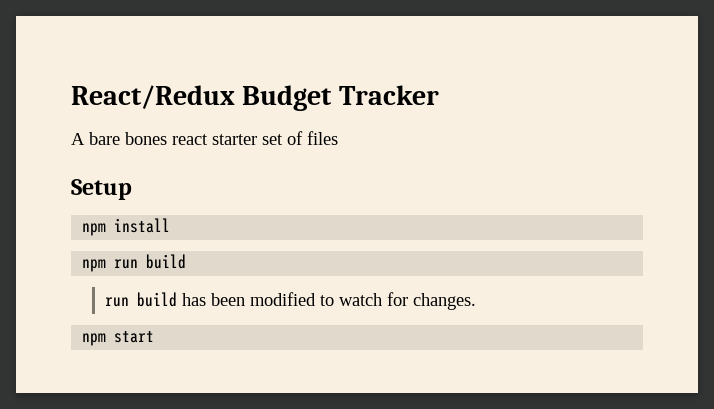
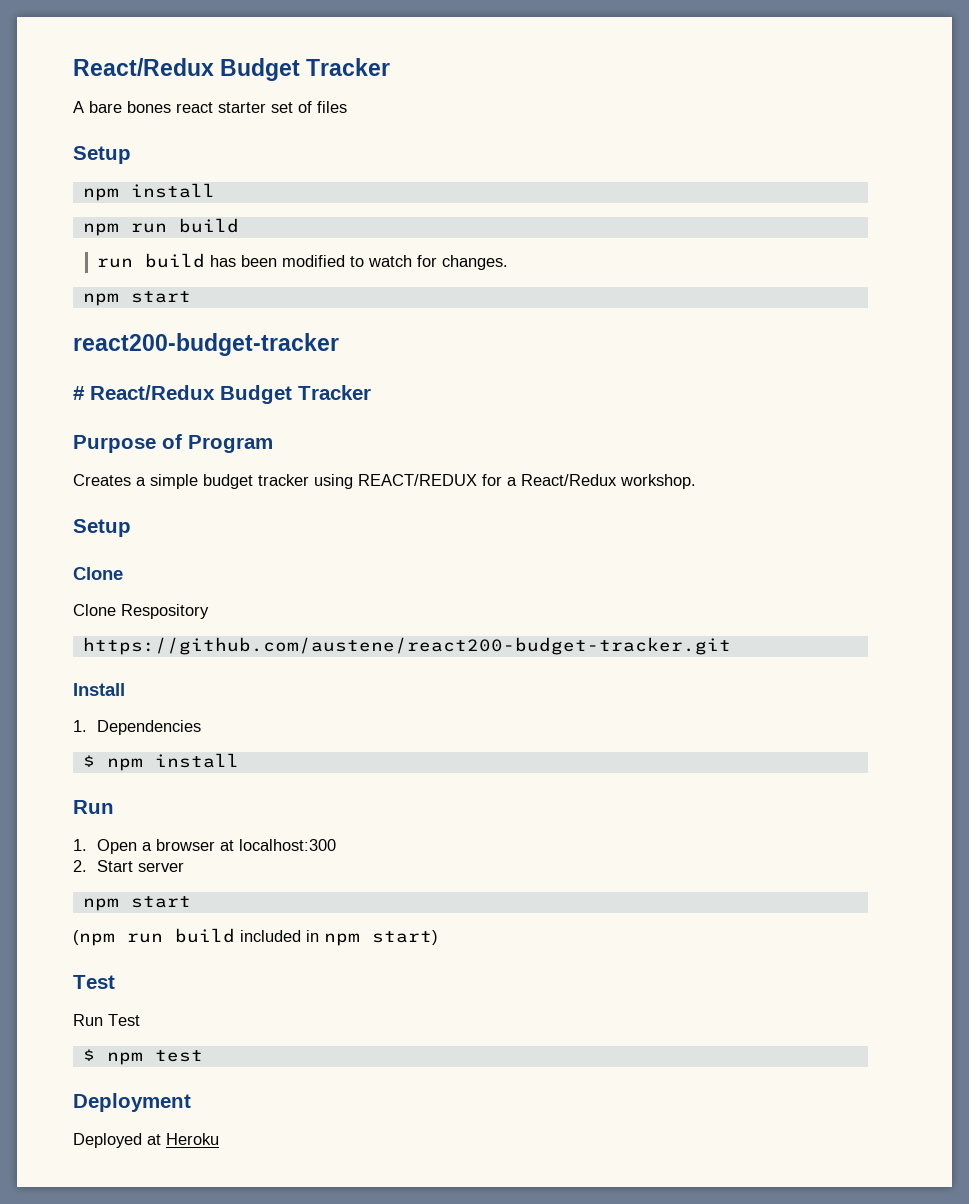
+ react200-budget-tracker
+ # React/Redux Budget Tracker
+ Purpose of Program
+ Creates a simple budget tracker using REACT/REDUX for a React/Redux workshop.
+ Setup
+ Clone
+ Clone Respository
+ https://github.com/austene/react200-budget-tracker.git
+ Install
+ 1. Dependencies
+ $ npm install
+ Run
+ 1. Open a browser at localhost:300
+ 2. Start server
+ npm start
+ (npm run build included in npm start)
+ Test
+ Run Test
+ $ npm test
+ Deployment
+ Deployed at Heroku

